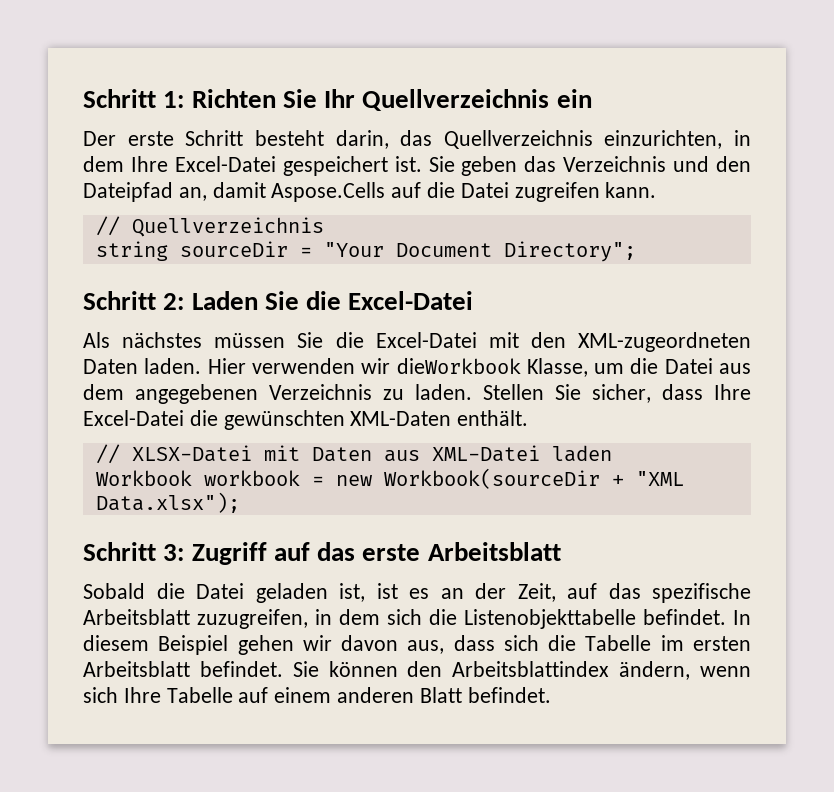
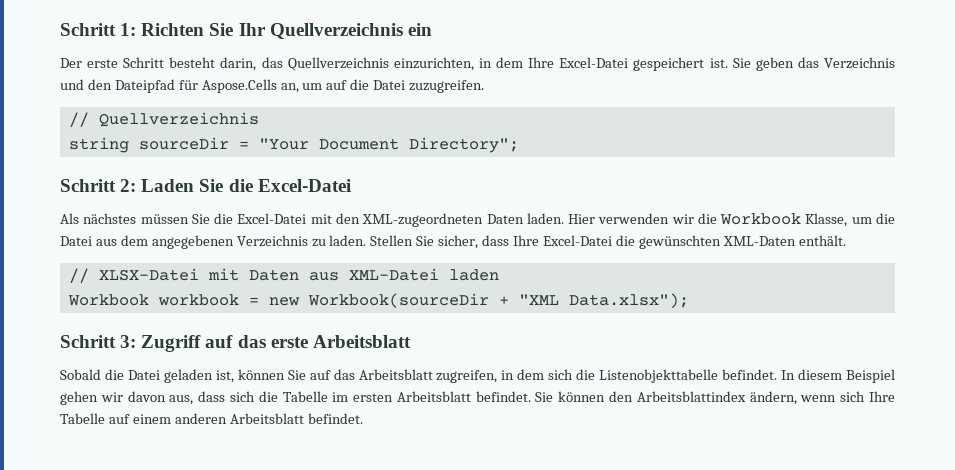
- Sie geben das Verzeichnis und den Dateipfad an, damit Aspose.Cells auf die Datei zugreifen kann.
+ Sie geben das Verzeichnis und den Dateipfad für Aspose.Cells an, um auf die Datei zuzugreifen.
- Hier verwenden wir dieWorkbook Klasse, um die Datei aus dem angegebenen Verzeichnis zu laden.
+ Hier verwenden wir die Workbook Klasse, um die Datei aus dem angegebenen Verzeichnis zu laden.
- Sobald die Datei geladen ist, ist es an der Zeit, auf das spezifische Arbeitsblatt zuzugreifen, in dem sich die Listenobjekttabelle befindet.
+ Sobald die Datei geladen ist, können Sie auf das Arbeitsblatt zugreifen, in dem sich die Listenobjekttabelle befindet.
- Sie können den Arbeitsblattindex ändern, wenn sich Ihre Tabelle auf einem anderen Blatt befindet.
+ Sie können den Arbeitsblattindex ändern, wenn sich Ihre Tabelle auf einem anderen Arbeitsblatt befindet.

